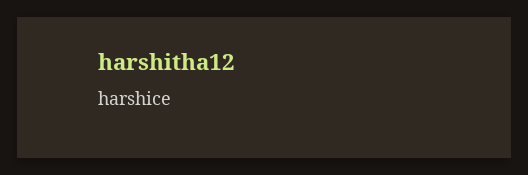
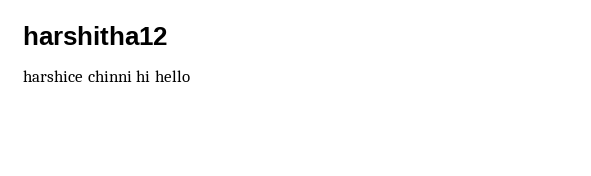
- harshice
+ harshice chinni hi hello

